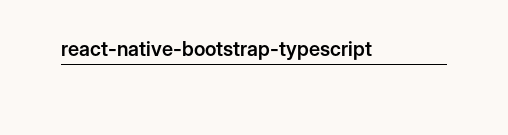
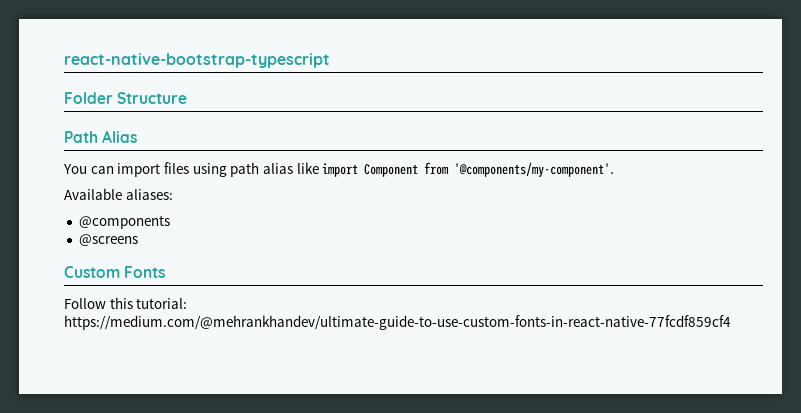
+ Folder Structure
+ Path Alias
+ You can import files using path alias like import Component from '@components/my-component'.
+ Available aliases:
+ @components
+ @screens
+ Custom Fonts
+ Follow this tutorial: https://medium.com/@mehrankhandev/ultimate-guide-to-use-custom-fonts-in-react-native-77fcdf859cf4

